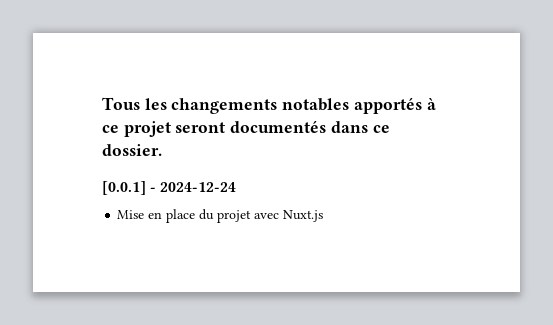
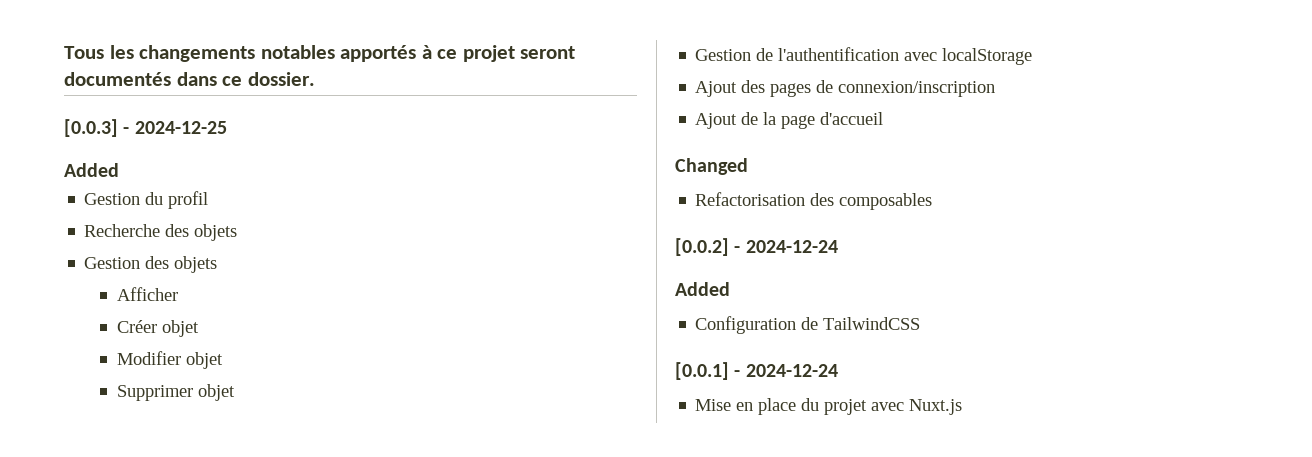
+ [0.0.3] - 2024-12-25
+ Added
+ Gestion du profil
+ Recherche des objets
+ Gestion des objets
+ Afficher
+ Créer objet
+ Modifier objet
+ Supprimer objet
+ Gestion de l'authentification avec localStorage
+ Ajout des pages de connexion/inscription
+ Ajout de la page d'accueil
+ Changed
+ Refactorisation des composables
+ [0.0.2] - 2024-12-24
+ Added
+ Configuration de TailwindCSS

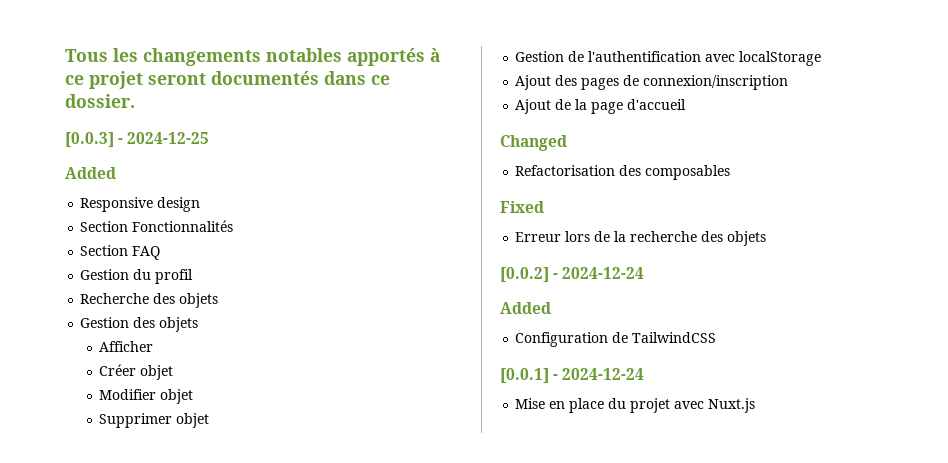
+ Responsive design
+ Section Fonctionnalités
+ Section FAQ
+ Fixed
+ Erreur lors de la recherche des objets

